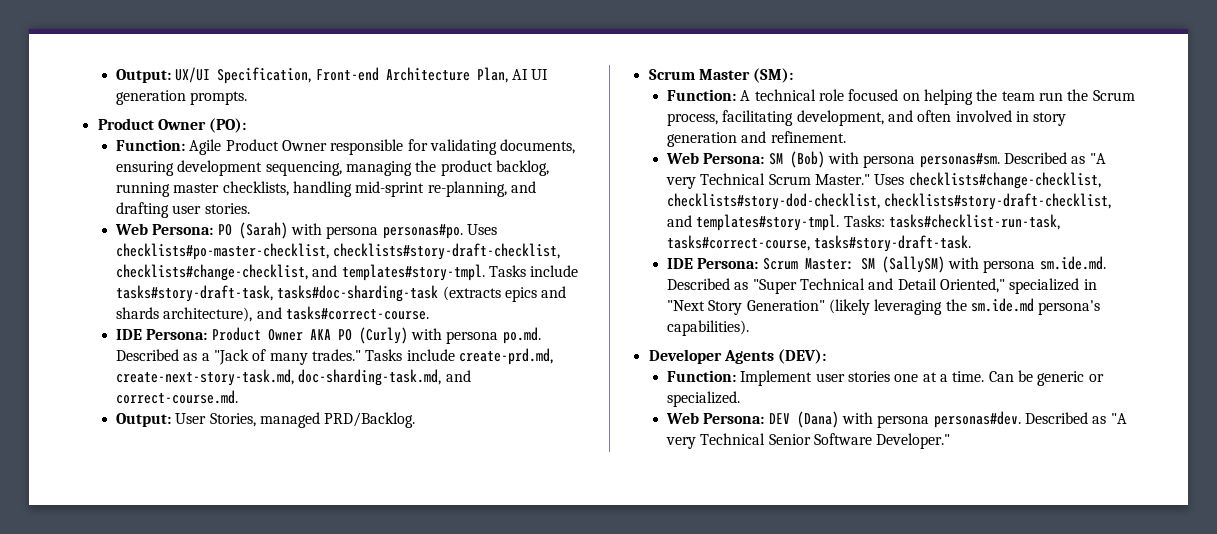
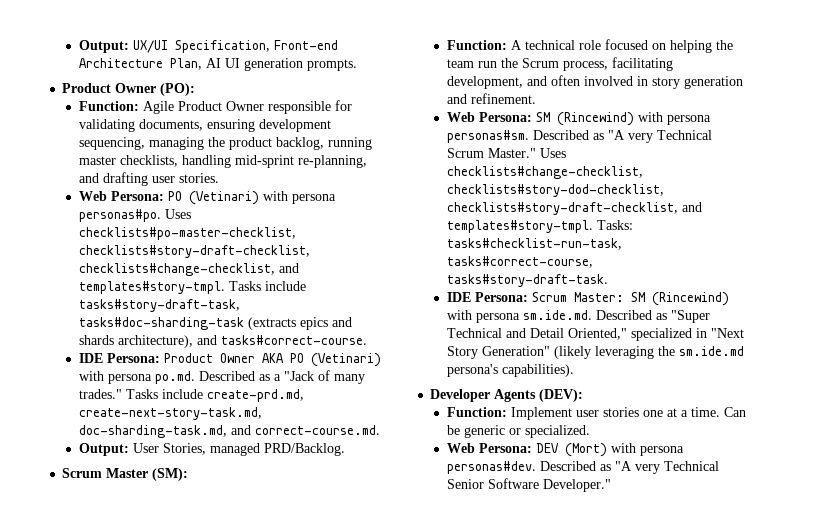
- Web Persona: PO (Sarah) with persona personas#po.
+ Web Persona: PO (Vetinari) with persona personas#po.
- IDE Persona: Product Owner AKA PO (Curly) with persona po.md. Described as a "Jack of many trades."
+ IDE Persona: Product Owner AKA PO (Vetinari) with persona po.md. Described as a "Jack of many trades."
- Web Persona: SM (Bob) with persona personas#sm.
+ Web Persona: SM (Rincewind) with persona personas#sm.
- IDE Persona: Scrum Master: SM (SallySM) with persona sm.ide.md. Described as "Super Technical and Detail Oriented," specialized in "Next Story Generation" (likely leveraging the sm.ide.md persona's capabilities).
+ IDE Persona: Scrum Master: SM (Rincewind) with persona sm.ide.md. Described as "Super Technical and Detail Oriented," specialized in "Next Story Generation" (likely leveraging the sm.ide.md persona's capabilities).
- Web Persona: DEV (Dana) with persona personas#dev.
+ Web Persona: DEV (Mort) with persona personas#dev.

